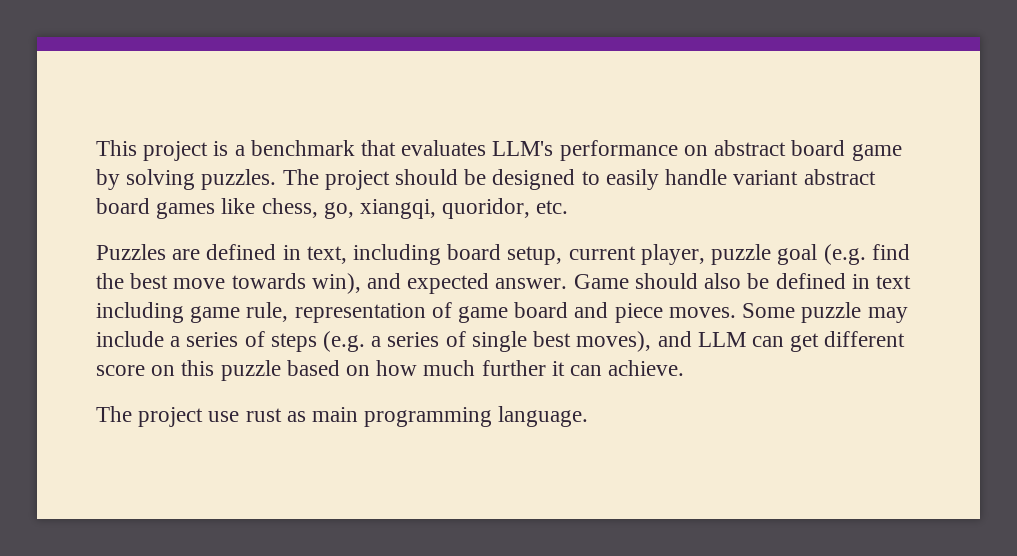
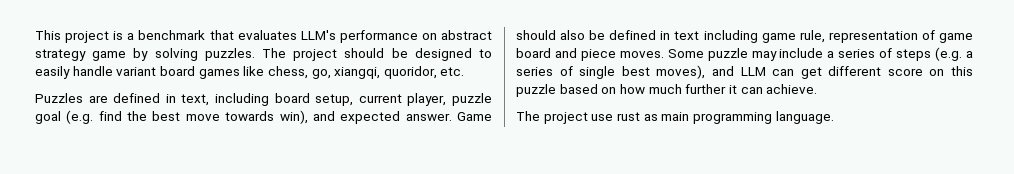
- This project is a benchmark that evaluates LLM's performance on abstract board game by solving puzzles.
+ This project is a benchmark that evaluates LLM's performance on abstract strategy game by solving puzzles.
- The project should be designed to easily handle variant abstract board games like chess, go, xiangqi, quoridor, etc.
+ The project should be designed to easily handle variant board games like chess, go, xiangqi, quoridor, etc.

